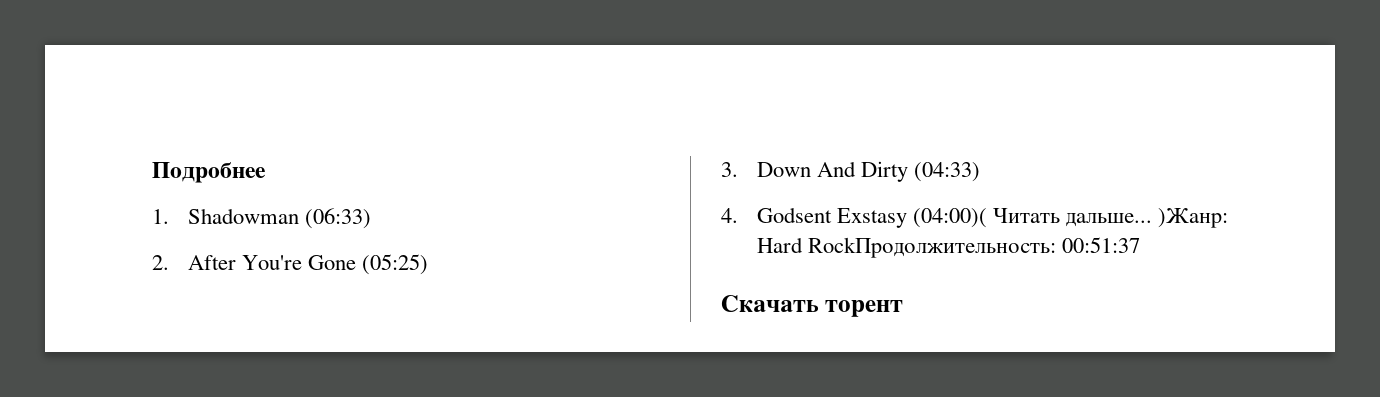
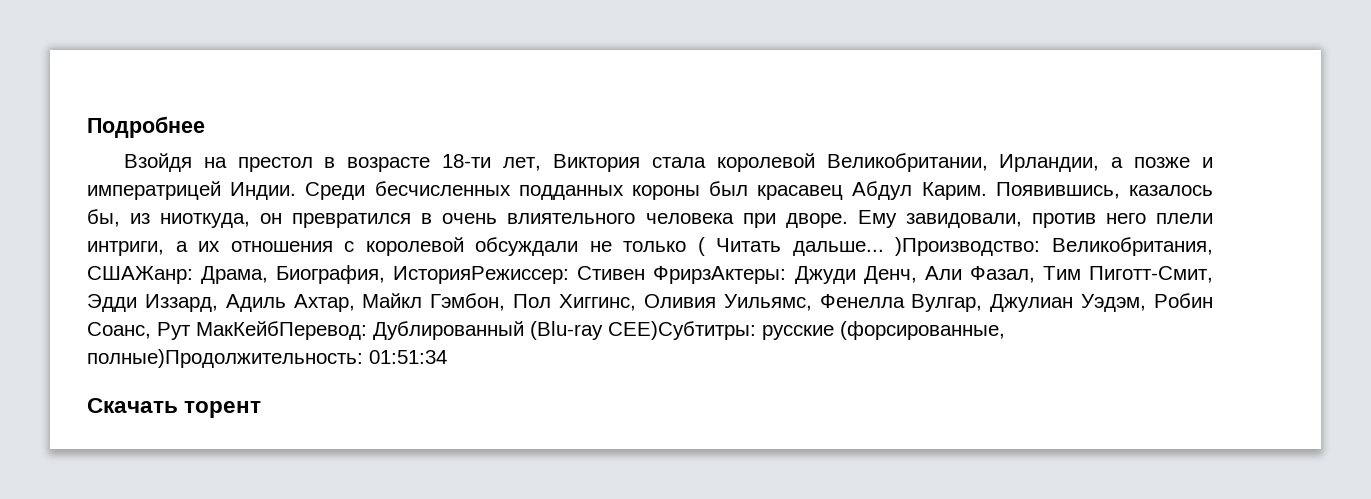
- 1. Shadowman (06:33)
- 2. After You're Gone (05:25)
- 3. Down And Dirty (04:33)
- 4. Godsent Exstasy (04:00)( Читать дальше... )Жанр: Hard RockПродолжительность: 00:51:37
+ Взойдя на престол в возрасте 18-ти лет, Виктория стала королевой Великобритании, Ирландии, а позже и императрицей Индии. Среди бесчисленных подданных короны был красавец Абдул Карим. Появившись, казалось бы, из ниоткуда, он превратился в очень влиятельного человека при дворе. Ему завидовали, против него плели интриги, а их отношения с королевой обсуждали не только ( Читать дальше... )Производство: Великобритания, СШАЖанр: Драма, Биография, ИсторияРежиссер: Стивен ФрирзАктеры: Джуди Денч, Али Фазал, Тим Пиготт-Смит, Эдди Иззард, Адиль Ахтар, Майкл Гэмбон, Пол Хиггинс, Оливия Уильямс, Фенелла Вулгар, Джулиан Уэдэм, Робин Соанс, Рут МакКейбПеревод: Дублированный (Blu-ray CEE)Субтитры: русские (форсированные, полные)Продолжительность: 01:51:34

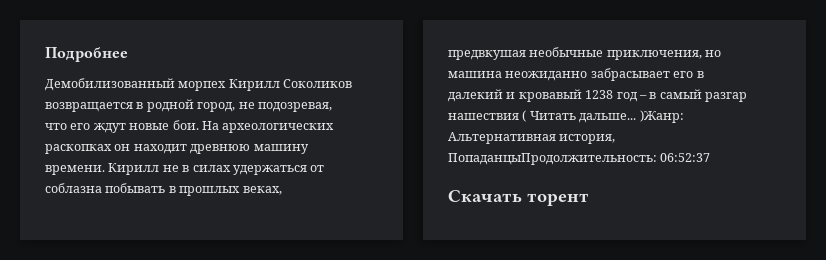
- Взойдя на престол в возрасте 18-ти лет, Виктория стала королевой Великобритании, Ирландии, а позже и императрицей Индии. Среди бесчисленных подданных короны был красавец Абдул Карим. Появившись, казалось бы, из ниоткуда, он превратился в очень влиятельного человека при дворе. Ему завидовали, против него плели интриги, а их отношения с королевой обсуждали не только ( Читать дальше... )Производство: Великобритания, СШАЖанр: Драма, Биография, ИсторияРежиссер: Стивен ФрирзАктеры: Джуди Денч, Али Фазал, Тим Пиготт-Смит, Эдди Иззард, Адиль Ахтар, Майкл Гэмбон, Пол Хиггинс, Оливия Уильямс, Фенелла Вулгар, Джулиан Уэдэм, Робин Соанс, Рут МакКейбПеревод: Дублированный (Blu-ray CEE)Субтитры: русские (форсированные, полные)Продолжительность: 01:51:34
+ Демобилизованный морпех Кирилл Соколиков возвращается в родной город, не подозревая, что его ждут новые бои. На археологических раскопках он находит древнюю машину времени. Кирилл не в силах удержаться от соблазна побывать в прошлых веках, предвкушая необычные приключения, но машина неожиданно забрасывает его в далекий и кровавый 1238 год – в самый разгар нашествия ( Читать дальше... )Жанр: Альтернативная история, ПопаданцыПродолжительность: 06:52:37

